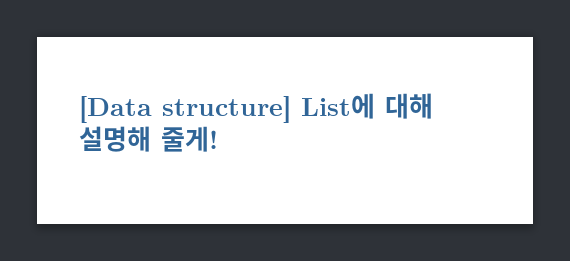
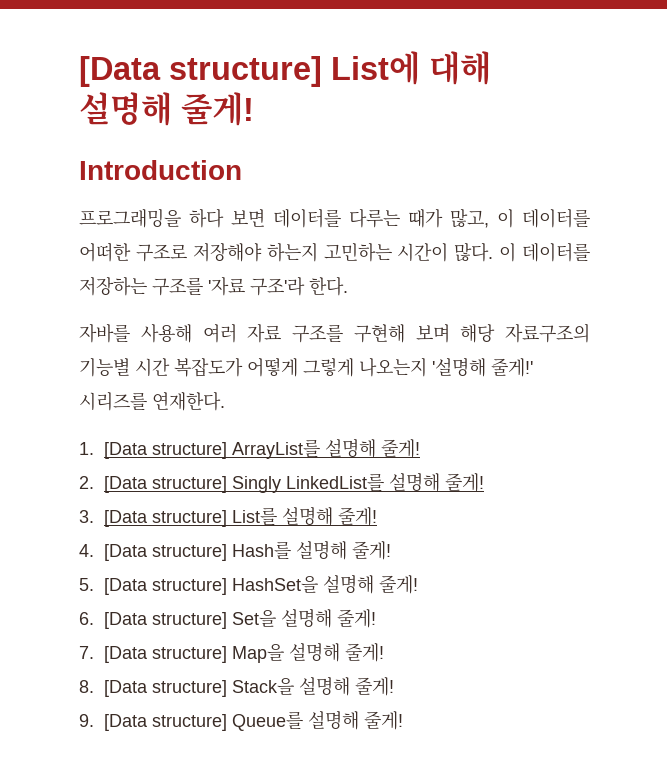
+ Introduction
+ 프로그래밍을 하다 보면 데이터를 다루는 때가 많고, 이 데이터를 어떠한 구조로 저장해야 하는지 고민하는 시간이 많다. 이 데이터를 저장하는 구조를 '자료 구조'라 한다.
+ 자바를 사용해 여러 자료 구조를 구현해 보며 해당 자료구조의 기능별 시간 복잡도가 어떻게 그렇게 나오는지 '설명해 줄게!' 시리즈를 연재한다.
+ 1. [Data structure] ArrayList를 설명해 줄게!
+ 2. [Data structure] Singly LinkedList를 설명해 줄게!
+ 3. [Data structure] List를 설명해 줄게!
+ 4. [Data structure] Hash를 설명해 줄게!
+ 5. [Data structure] HashSet을 설명해 줄게!
+ 6. [Data structure] Set을 설명해 줄게!
+ 7. [Data structure] Map을 설명해 줄게!
+ 8. [Data structure] Stack을 설명해 줄게!
+ 9. [Data structure] Queue를 설명해 줄게!

